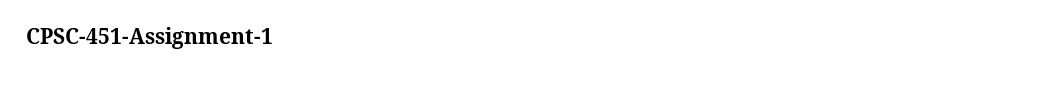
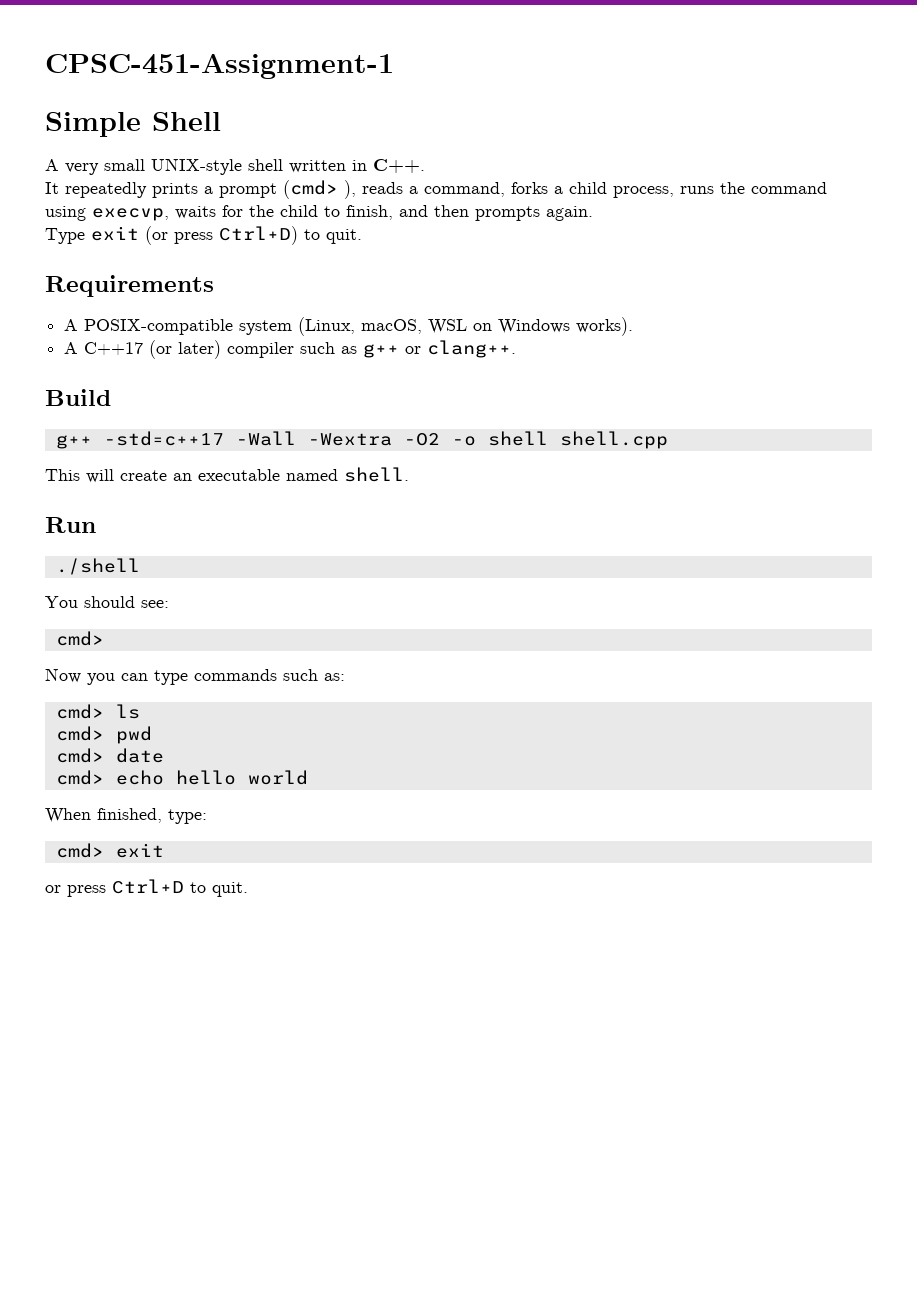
+ Simple Shell
+ A very small UNIX-style shell written in C++.
+ It repeatedly prints a prompt (cmd> ), reads a command, forks a child process, runs the command using execvp, waits for the child to finish, and then prompts again.
+ Type exit (or press Ctrl+D) to quit.
+ Requirements
+ A POSIX-compatible system (Linux, macOS, WSL on Windows works).
+ A C++17 (or later) compiler such as g++ or clang++.
+ Build
+ g++ -std=c++17 -Wall -Wextra -O2 -o shell shell.cpp
+ This will create an executable named shell.
+ Run
+ ./shell
+ You should see:
+ cmd>
+ Now you can type commands such as:
+ cmd> ls
+ cmd> pwd
+ cmd> date
+ cmd> echo hello world
+ When finished, type:
+ cmd> exit
+ or press Ctrl+D to quit.

